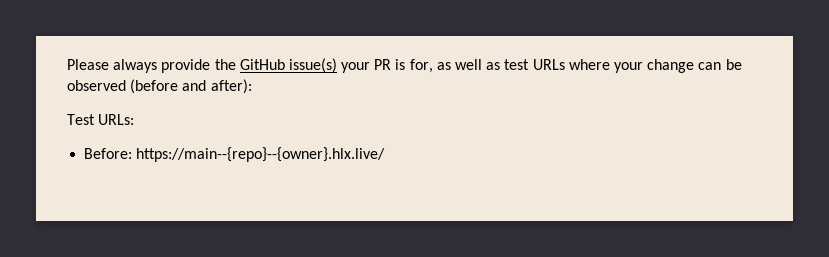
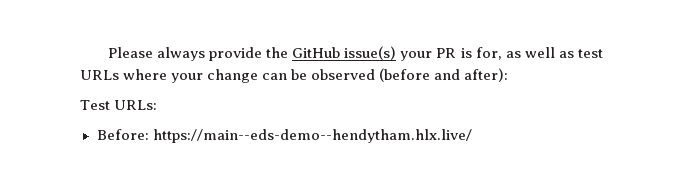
- Before: https://main--{repo}--{owner}.hlx.live/
+ Before: https://main--eds-demo--hendytham.hlx.live/

